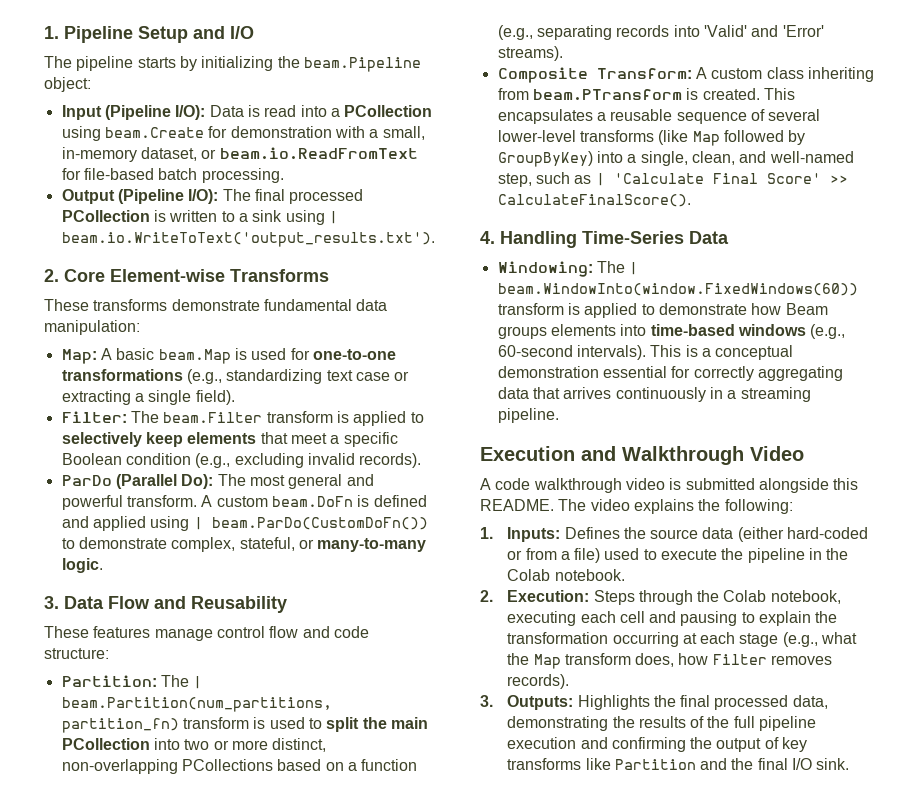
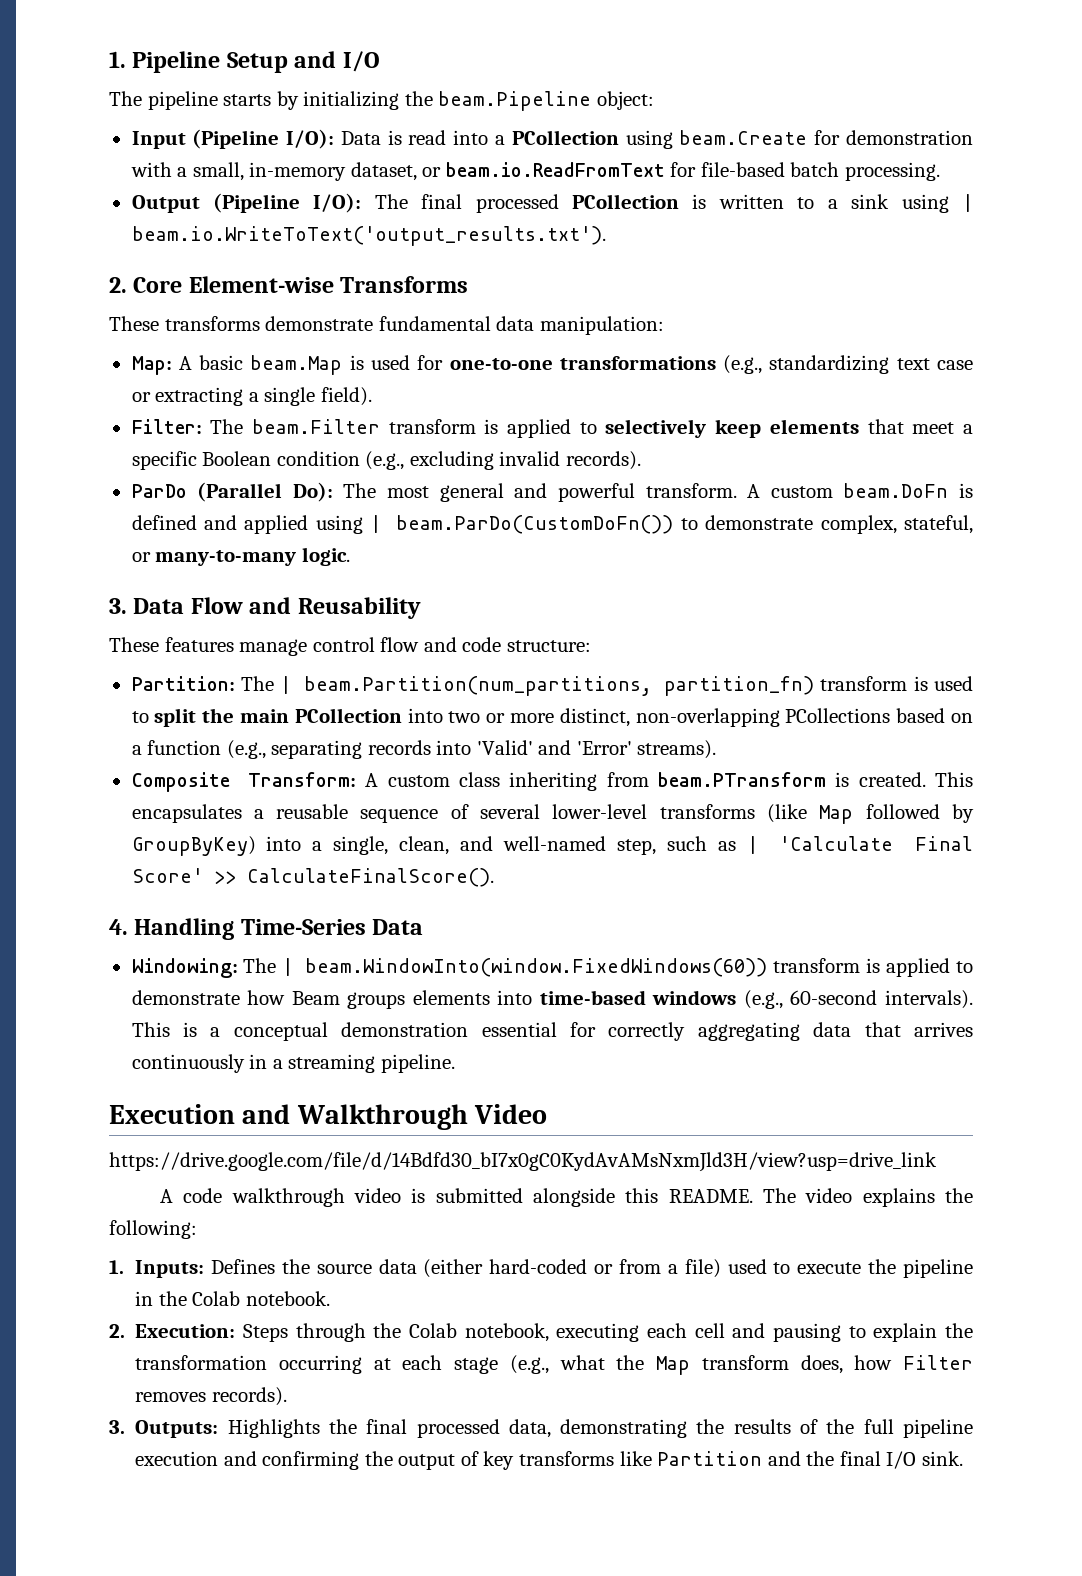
+ https://drive.google.com/file/d/14Bdfd30_bI7x0gC0KydAvAMsNxmJld3H/view?usp=drive_link

